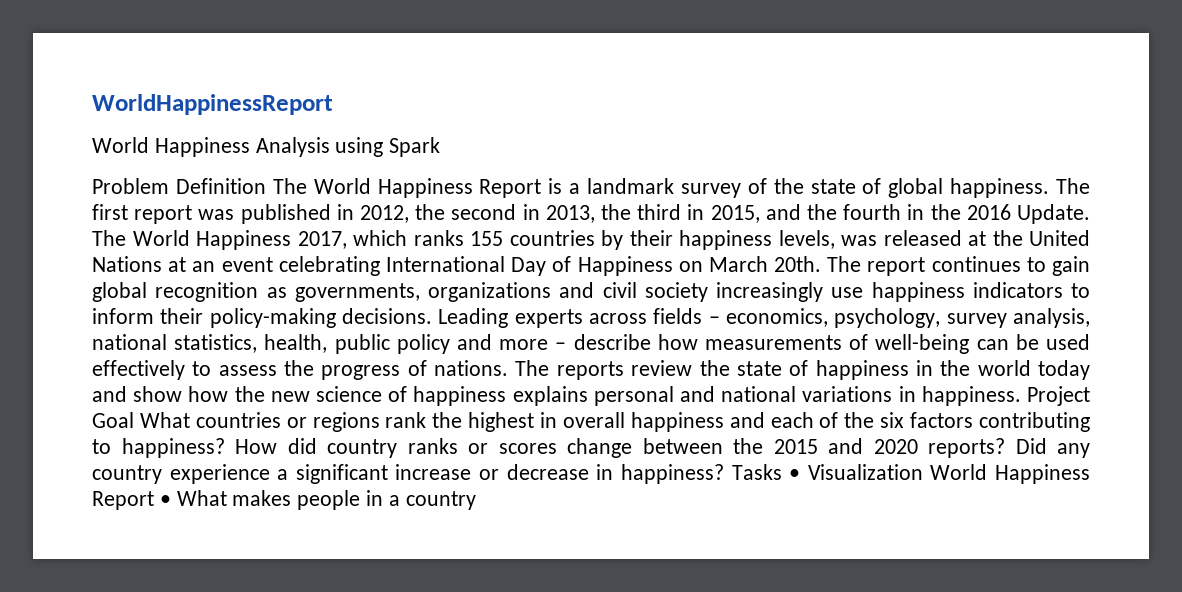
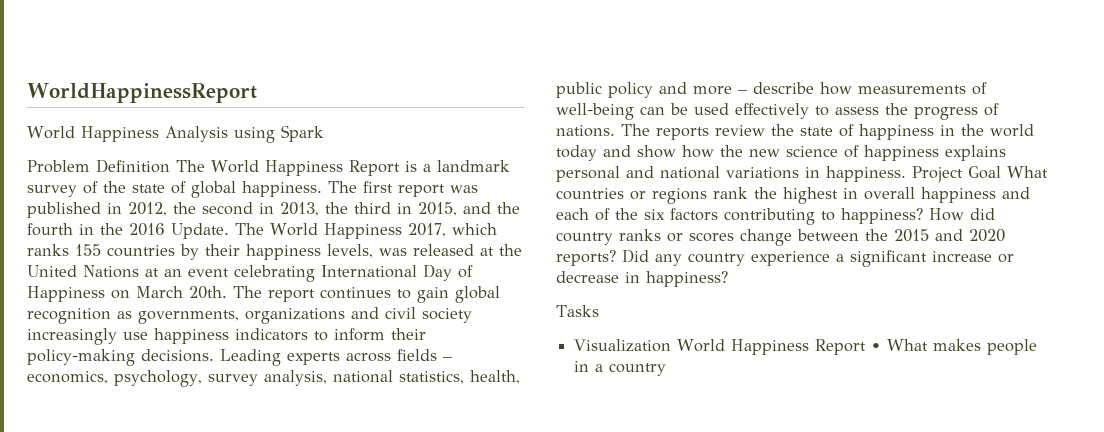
- Did any country experience a significant increase or decrease in happiness? Tasks • Visualization World Happiness Report • What makes people in a country
+ Did any country experience a significant increase or decrease in happiness?
+ Tasks
+ Visualization World Happiness Report • What makes people in a country

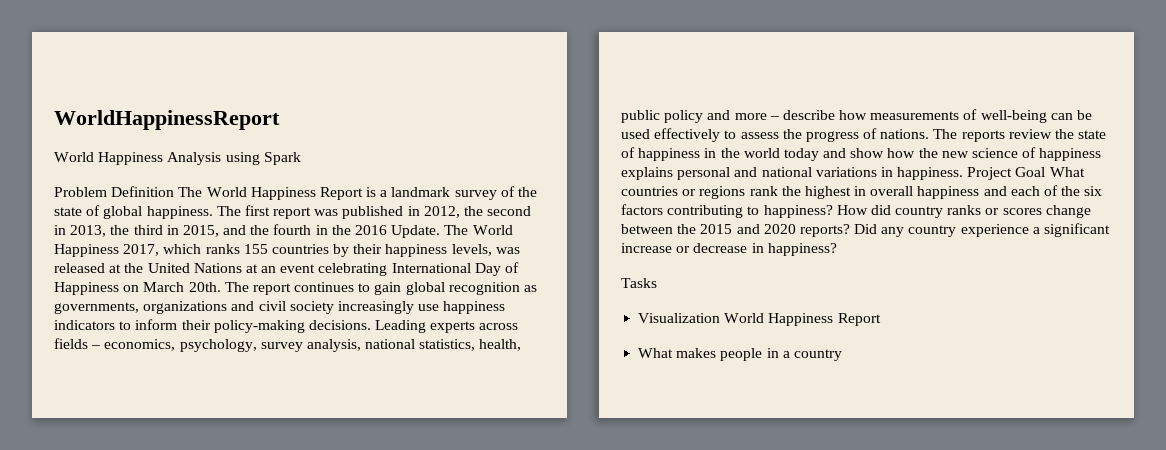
- Visualization World Happiness Report • What makes people in a country
+ Visualization World Happiness Report
+ What makes people in a country

